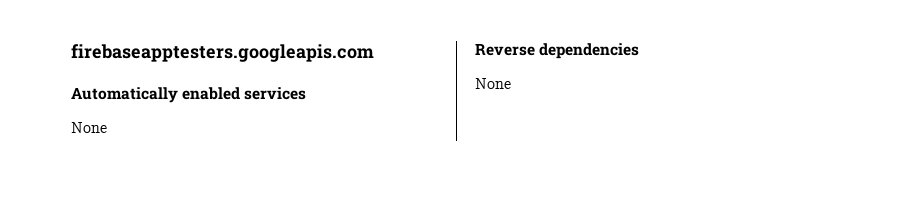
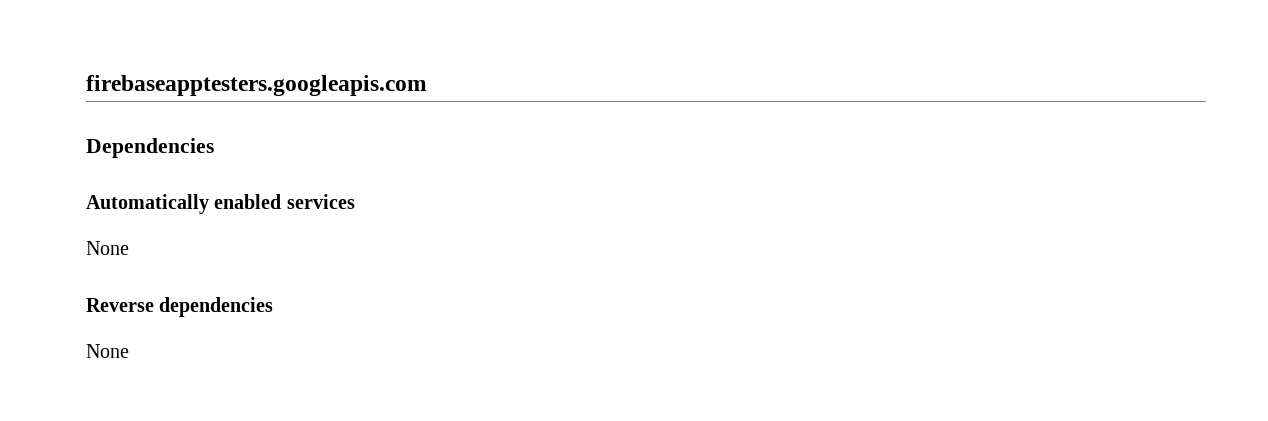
+ Dependencies

